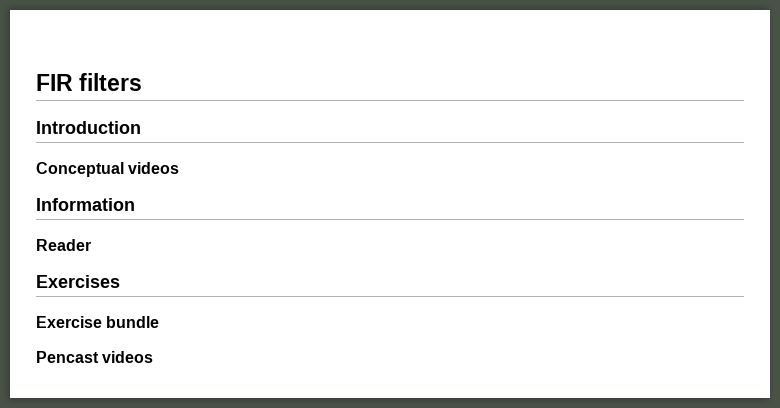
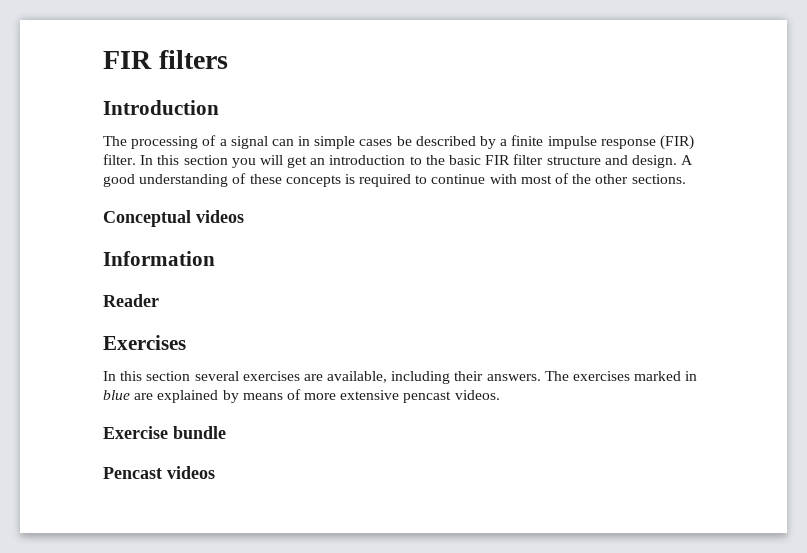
+ The processing of a signal can in simple cases be described by a finite impulse response (FIR) filter. In this section you will get an introduction to the basic FIR filter structure and design. A good understanding of these concepts is required to continue with most of the other sections.
+ In this section several exercises are available, including their answers. The exercises marked in blue are explained by means of more extensive pencast videos.

